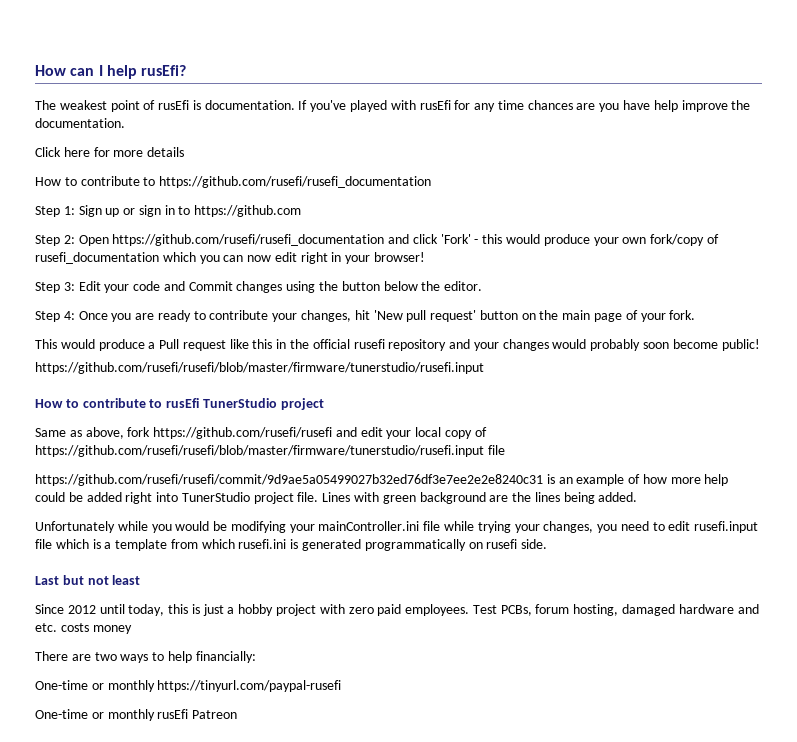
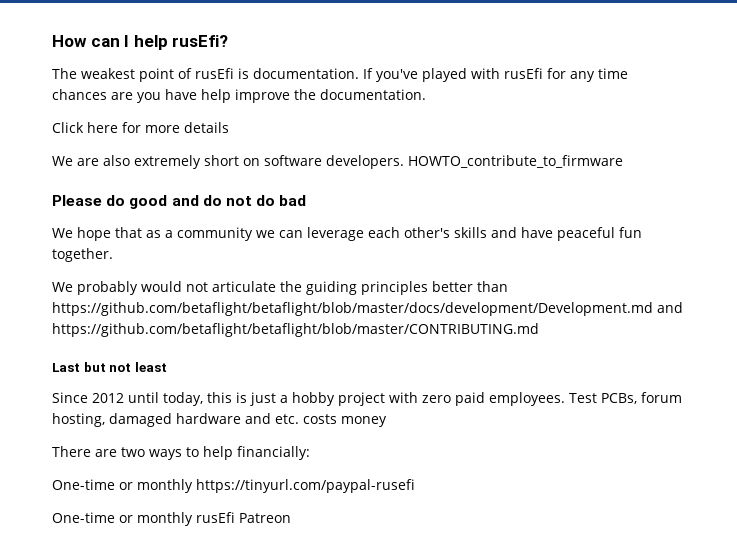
- How to contribute to https://github.com/rusefi/rusefi_documentation
- Step 1: Sign up or sign in to https://github.com
- Step 2: Open https://github.com/rusefi/rusefi_documentation and click 'Fork' - this would produce your own fork/copy of rusefi_documentation which you can now edit right in your browser!
- Step 3: Edit your code and Commit changes using the button below the editor.
- Step 4: Once you are ready to contribute your changes, hit 'New pull request' button on the main page of your fork.
- This would produce a Pull request like this in the official rusefi repository and your changes would probably soon become public!
- https://github.com/rusefi/rusefi/blob/master/firmware/tunerstudio/rusefi.input
- How to contribute to rusEfi TunerStudio project
- Same as above, fork https://github.com/rusefi/rusefi and edit your local copy of https://github.com/rusefi/rusefi/blob/master/firmware/tunerstudio/rusefi.input file
- https://github.com/rusefi/rusefi/commit/9d9ae5a05499027b32ed76df3e7ee2e2e8240c31 is an example of how more help could be added right into TunerStudio project file. Lines with green background are the lines being added.
- Unfortunately while you would be modifying your mainController.ini file while trying your changes, you need to edit rusefi.input file which is a template from which rusefi.ini is generated programmatically on rusefi side.
+ We are also extremely short on software developers. HOWTO_contribute_to_firmware
+ Please do good and do not do bad
+ We hope that as a community we can leverage each other's skills and have peaceful fun together.
+ We probably would not articulate the guiding principles better than https://github.com/betaflight/betaflight/blob/master/docs/development/Development.md and https://github.com/betaflight/betaflight/blob/master/CONTRIBUTING.md

